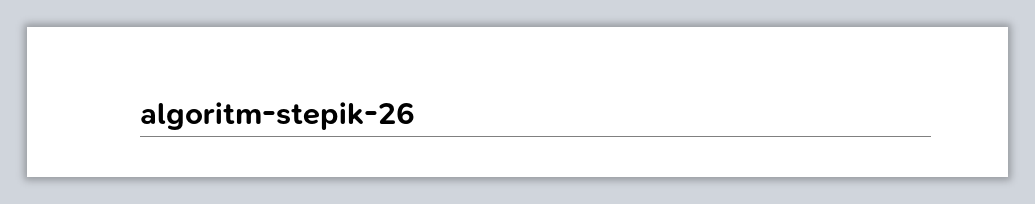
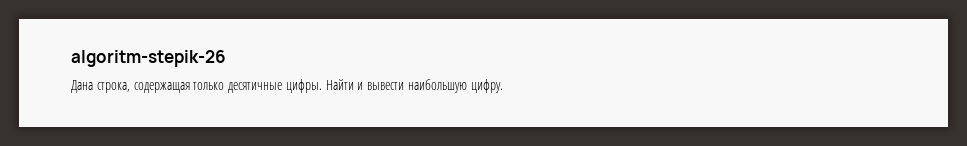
+ Дана строка, содержащая только десятичные цифры. Найти и вывести наибольшую цифру.

